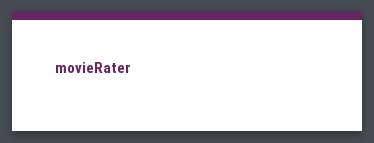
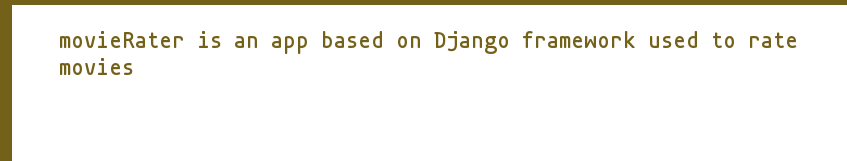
- movieRater
+ movieRater is an app based on Django framework used to rate movies

